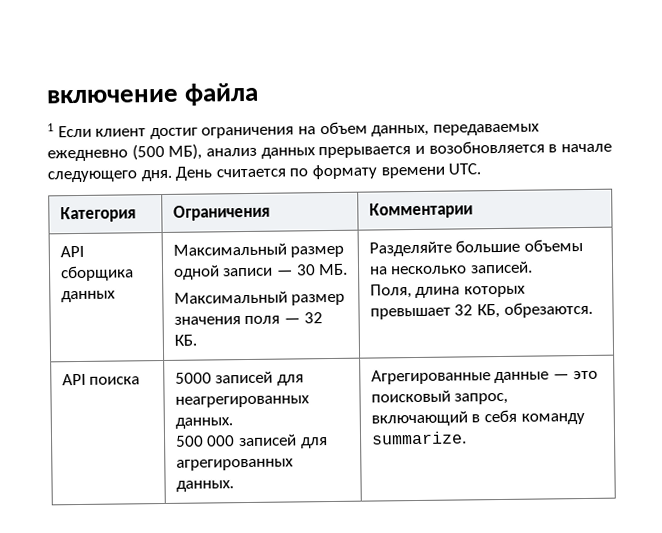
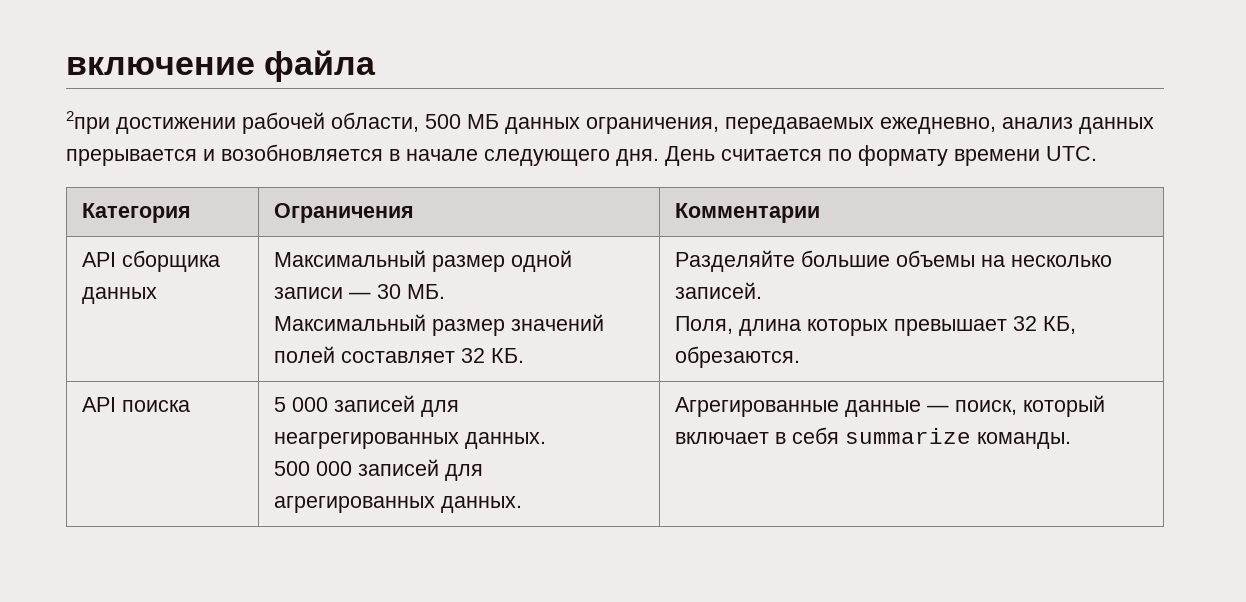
- 1 Если клиент достиг ограничения на объем данных, передаваемых ежедневно (500 МБ), анализ данных прерывается и возобновляется в начале следующего дня.
+ 2при достижении рабочей области, 500 МБ данных ограничения, передаваемых ежедневно, анализ данных прерывается и возобновляется в начале следующего дня.
  API сборщика данных | Максимальный размер одной записи — 30 МБ.
- Максимальный размер значения поля — 32 КБ. | Разделяйте большие объемы на несколько записей.
+ Максимальный размер значений полей составляет 32 КБ. | Разделяйте большие объемы на несколько записей.
- API поиска | 5000 записей для неагрегированных данных.
- 500 000 записей для агрегированных данных. | Агрегированные данные — это поисковый запрос, включающий в себя команду summarize.
+ API поиска | 5 000 записей для неагрегированных данных.
+ 500 000 записей для агрегированных данных. | Агрегированные данные — поиск, который включает в себя summarize команды.

